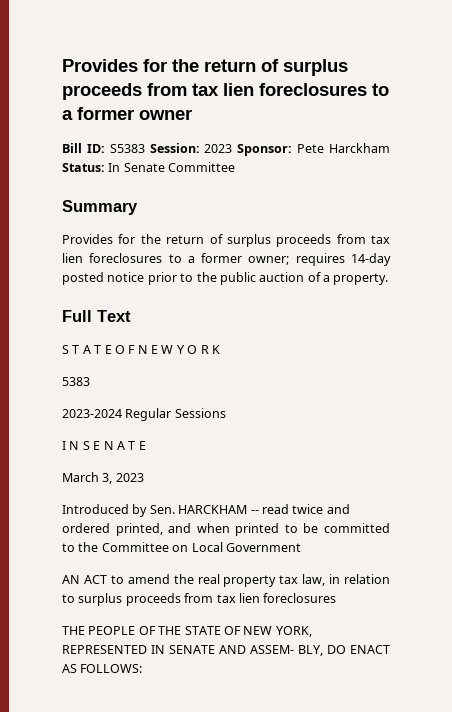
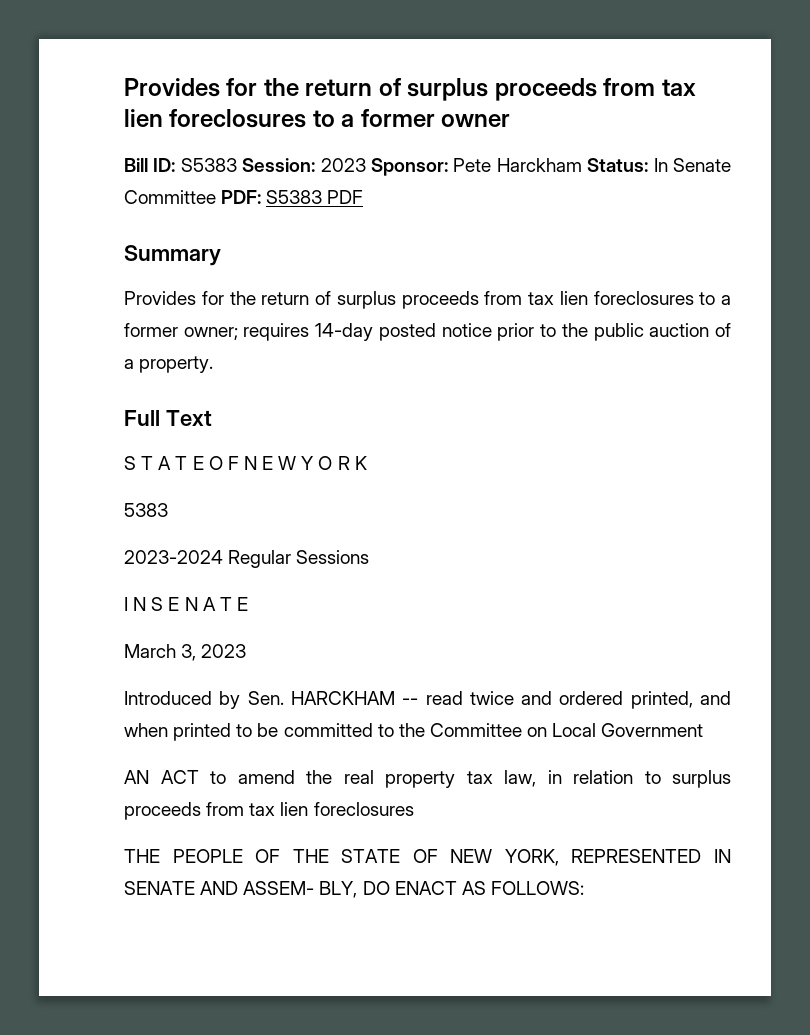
- Bill ID: S5383 Session: 2023 Sponsor: Pete Harckham Status: In Senate Committee
+ Bill ID: S5383 Session: 2023 Sponsor: Pete Harckham Status: In Senate Committee PDF: S5383 PDF

